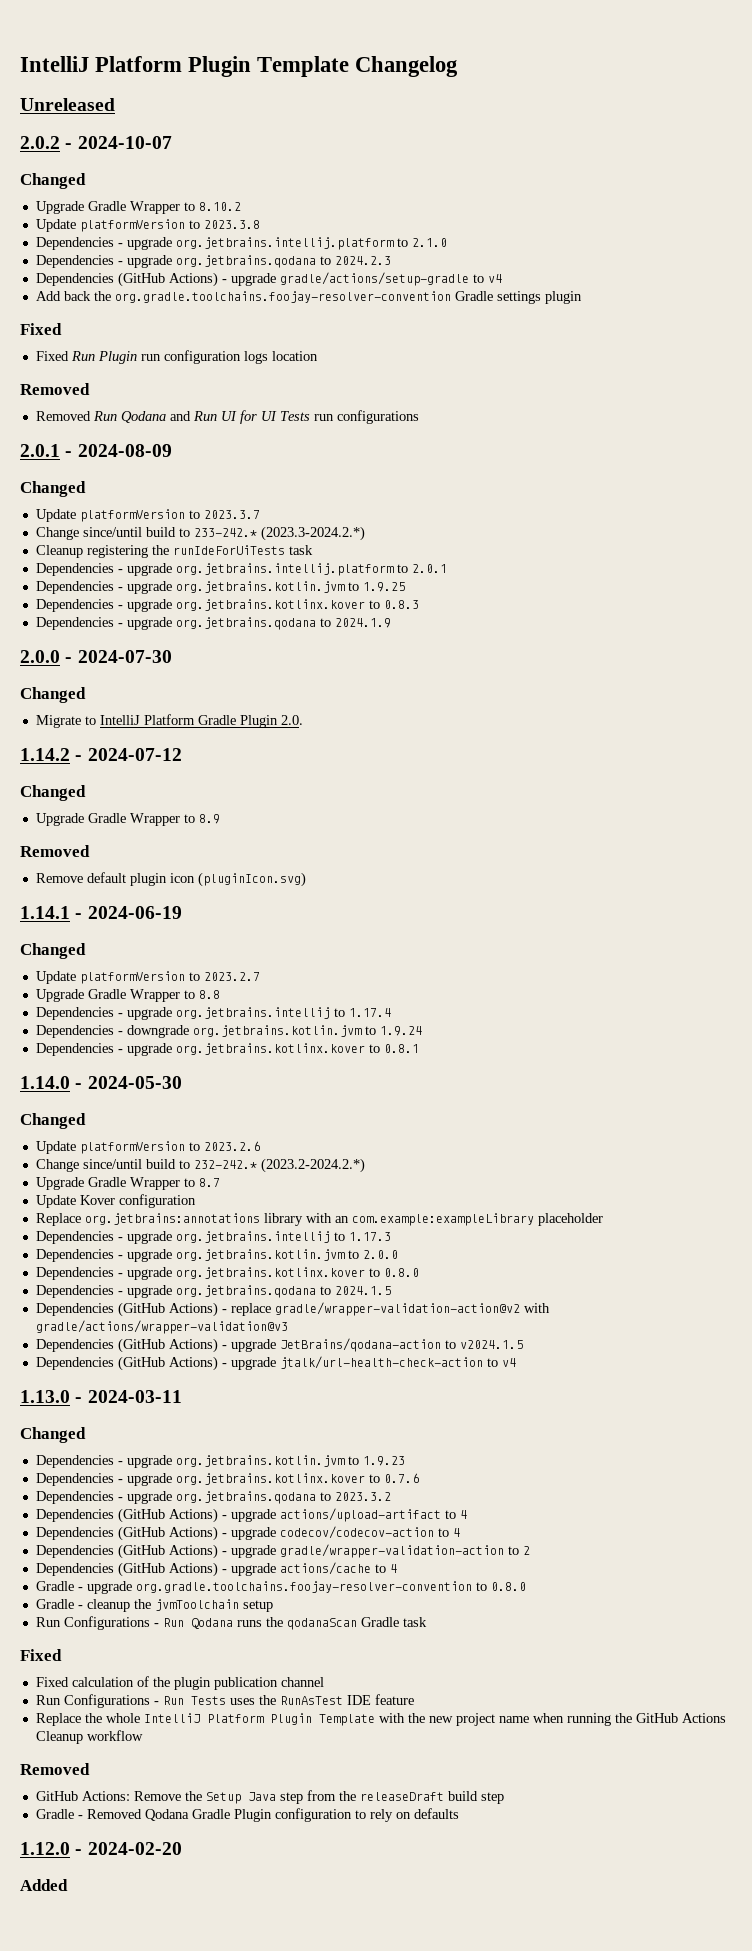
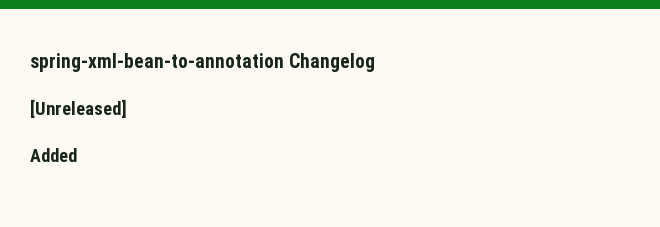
- IntelliJ Platform Plugin Template Changelog
- Unreleased
- 2.0.2 - 2024-10-07
- Changed
- Upgrade Gradle Wrapper to 8.10.2
- Update platformVersion to 2023.3.8
- Dependencies - upgrade org.jetbrains.intellij.platform to 2.1.0
- Dependencies - upgrade org.jetbrains.qodana to 2024.2.3
- Dependencies (GitHub Actions) - upgrade gradle/actions/setup-gradle to v4
- Add back the org.gradle.toolchains.foojay-resolver-convention Gradle settings plugin
- Fixed
- Fixed Run Plugin run configuration logs location
- Removed
- Removed Run Qodana and Run UI for UI Tests run configurations
- 2.0.1 - 2024-08-09
- Changed
- Update platformVersion to 2023.3.7
- Change since/until build to 233-242.* (2023.3-2024.2.*)
- Cleanup registering the runIdeForUiTests task
- Dependencies - upgrade org.jetbrains.intellij.platform to 2.0.1
- Dependencies - upgrade org.jetbrains.kotlin.jvm to 1.9.25
- Dependencies - upgrade org.jetbrains.kotlinx.kover to 0.8.3
- Dependencies - upgrade org.jetbrains.qodana to 2024.1.9
- 2.0.0 - 2024-07-30
- Changed
- Migrate to IntelliJ Platform Gradle Plugin 2.0.
- 1.14.2 - 2024-07-12
- Changed
- Upgrade Gradle Wrapper to 8.9
- Removed
- Remove default plugin icon (pluginIcon.svg)
- 1.14.1 - 2024-06-19
- Changed
- Update platformVersion to 2023.2.7
- Upgrade Gradle Wrapper to 8.8
- Dependencies - upgrade org.jetbrains.intellij to 1.17.4
- Dependencies - downgrade org.jetbrains.kotlin.jvm to 1.9.24
- Dependencies - upgrade org.jetbrains.kotlinx.kover to 0.8.1
- 1.14.0 - 2024-05-30
- Changed
- Update platformVersion to 2023.2.6
- Change since/until build to 232-242.* (2023.2-2024.2.*)
- Upgrade Gradle Wrapper to 8.7
- Update Kover configuration
- Replace org.jetbrains:annotations library with an com.example:exampleLibrary placeholder
- Dependencies - upgrade org.jetbrains.intellij to 1.17.3
- Dependencies - upgrade org.jetbrains.kotlin.jvm to 2.0.0
- Dependencies - upgrade org.jetbrains.kotlinx.kover to 0.8.0
- Dependencies - upgrade org.jetbrains.qodana to 2024.1.5
- Dependencies (GitHub Actions) - replace gradle/wrapper-validation-action@v2 with gradle/actions/wrapper-validation@v3
- Dependencies (GitHub Actions) - upgrade JetBrains/qodana-action to v2024.1.5
- Dependencies (GitHub Actions) - upgrade jtalk/url-health-check-action to v4
- 1.13.0 - 2024-03-11
- Changed
- Dependencies - upgrade org.jetbrains.kotlin.jvm to 1.9.23
- Dependencies - upgrade org.jetbrains.kotlinx.kover to 0.7.6
- Dependencies - upgrade org.jetbrains.qodana to 2023.3.2
- Dependencies (GitHub Actions) - upgrade actions/upload-artifact to 4
- Dependencies (GitHub Actions) - upgrade codecov/codecov-action to 4
- Dependencies (GitHub Actions) - upgrade gradle/wrapper-validation-action to 2
- Dependencies (GitHub Actions) - upgrade actions/cache to 4
- Gradle - upgrade org.gradle.toolchains.foojay-resolver-convention to 0.8.0
- Gradle - cleanup the jvmToolchain setup
- Run Configurations - Run Qodana runs the qodanaScan Gradle task
- Fixed
- Fixed calculation of the plugin publication channel
- Run Configurations - Run Tests uses the RunAsTest IDE feature
- Replace the whole IntelliJ Platform Plugin Template with the new project name when running the GitHub Actions Cleanup workflow
- Removed
- GitHub Actions: Remove the Setup Java step from the releaseDraft build step
- Gradle - Removed Qodana Gradle Plugin configuration to rely on defaults
- 1.12.0 - 2024-02-20
+ spring-xml-bean-to-annotation Changelog
+ [Unreleased]

